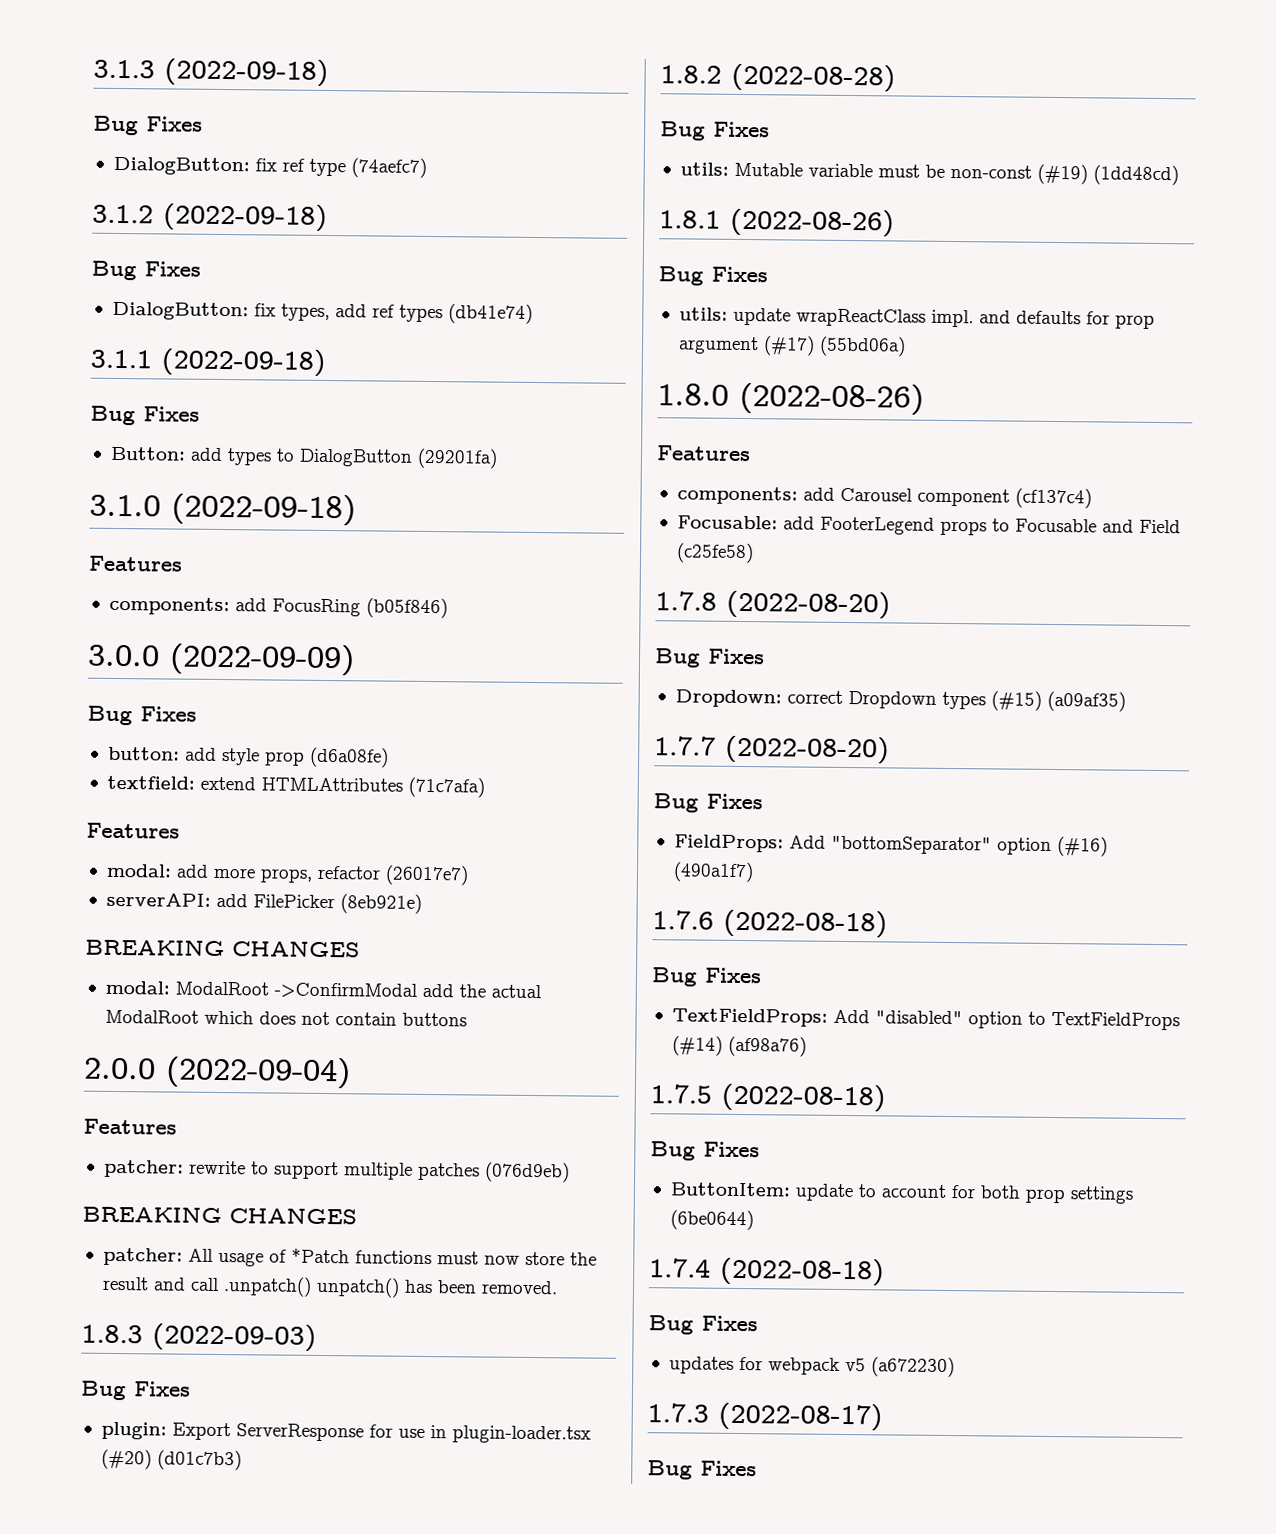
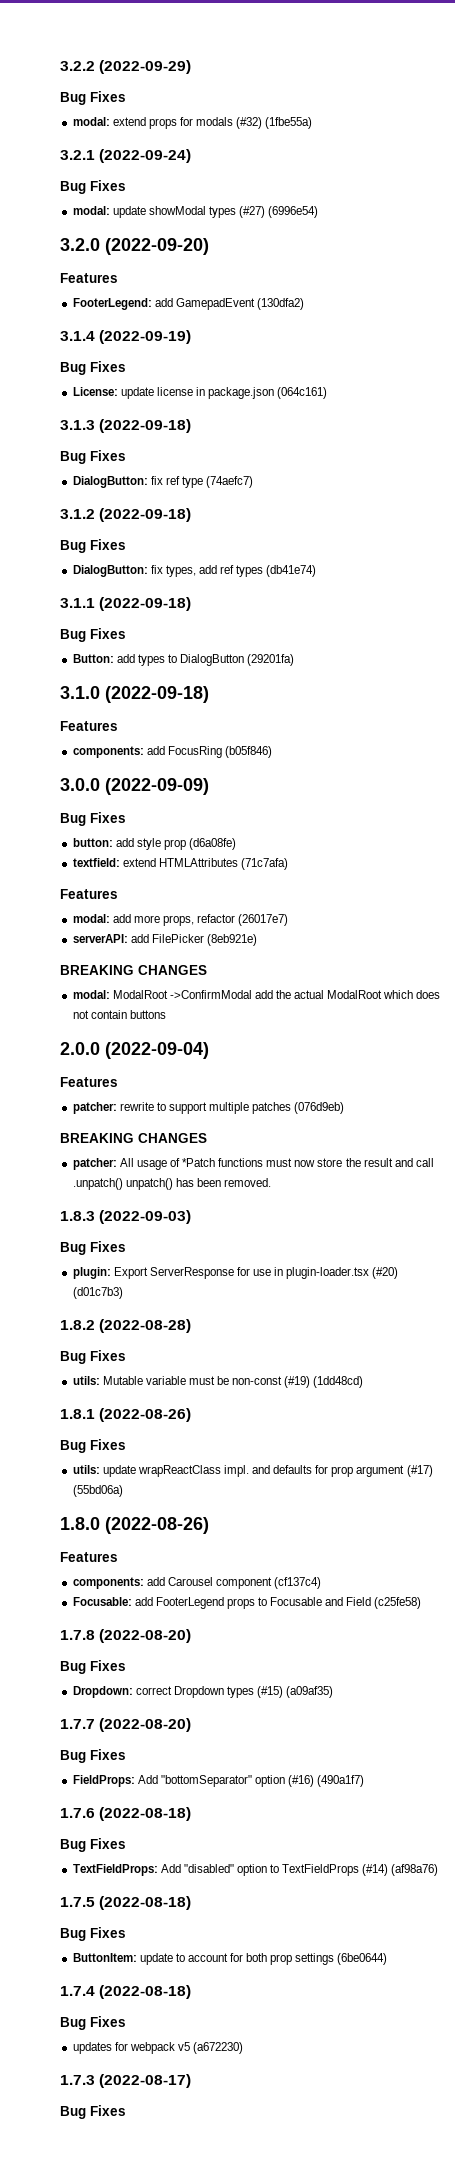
+ 3.2.2 (2022-09-29)
+ Bug Fixes
+ modal: extend props for modals (#32) (1fbe55a)
+ 3.2.1 (2022-09-24)
+ Bug Fixes
+ modal: update showModal types (#27) (6996e54)
+ 3.2.0 (2022-09-20)
+ Features
+ FooterLegend: add GamepadEvent (130dfa2)
+ 3.1.4 (2022-09-19)
+ Bug Fixes
+ License: update license in package.json (064c161)

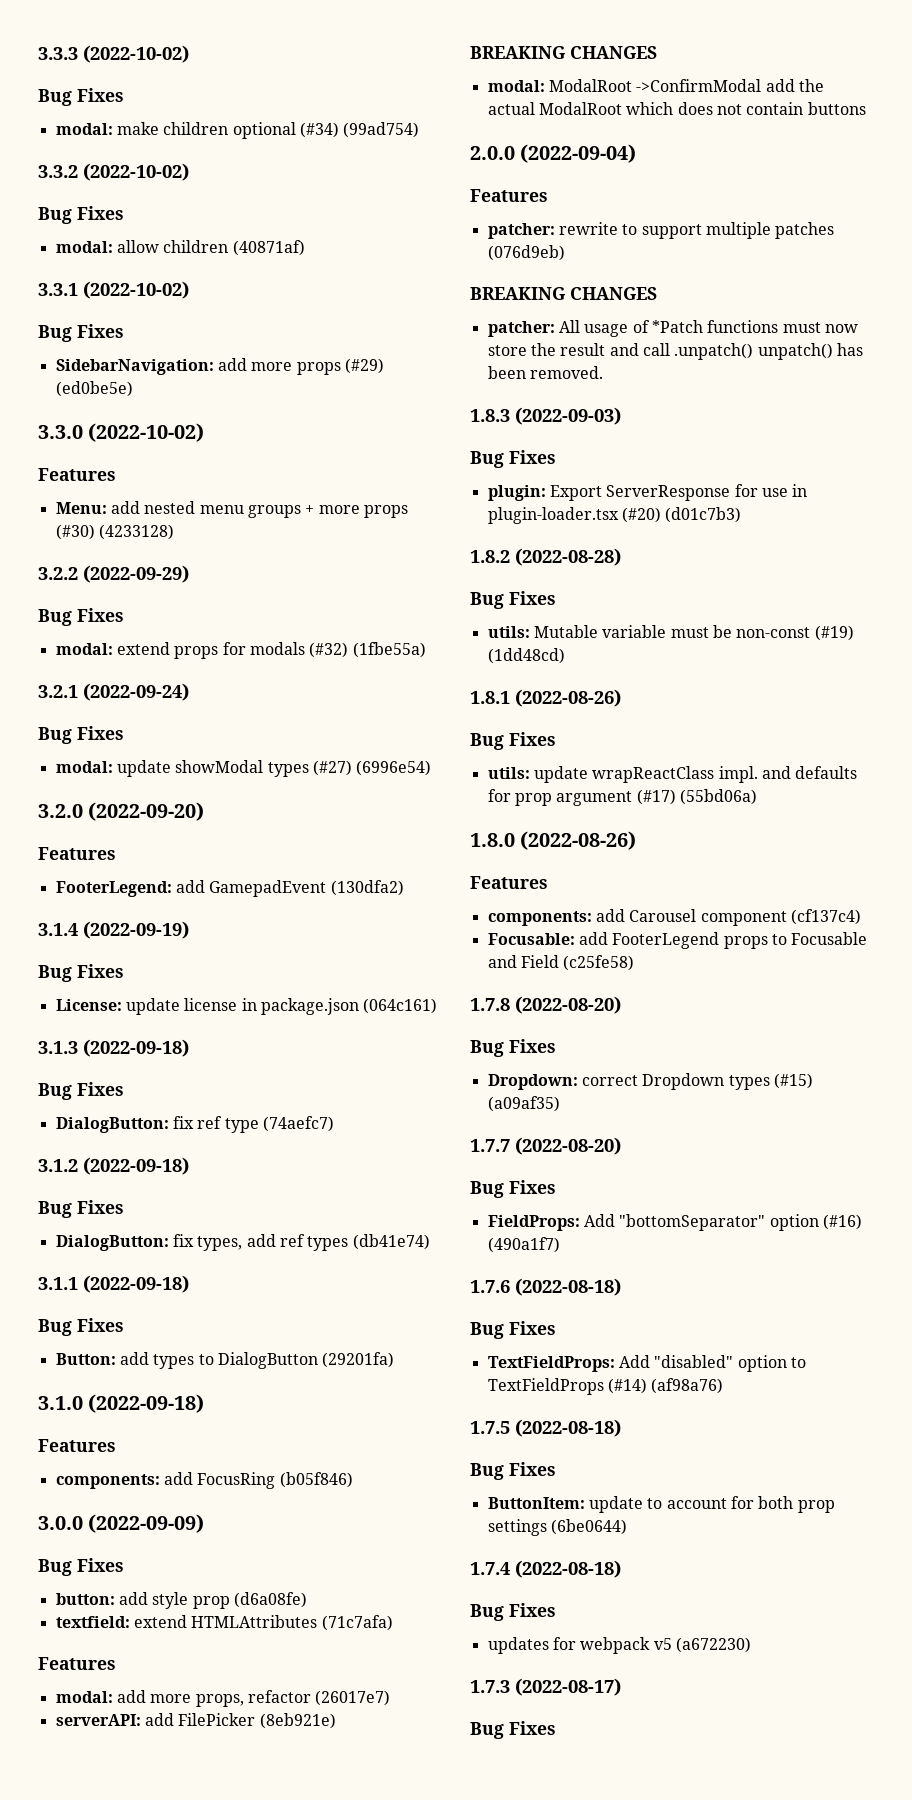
+ 3.3.3 (2022-10-02)
+ Bug Fixes
+ modal: make children optional (#34) (99ad754)
+ 3.3.2 (2022-10-02)
+ Bug Fixes
+ modal: allow children (40871af)
+ 3.3.1 (2022-10-02)
+ Bug Fixes
+ SidebarNavigation: add more props (#29) (ed0be5e)
+ 3.3.0 (2022-10-02)
+ Features
+ Menu: add nested menu groups + more props (#30) (4233128)

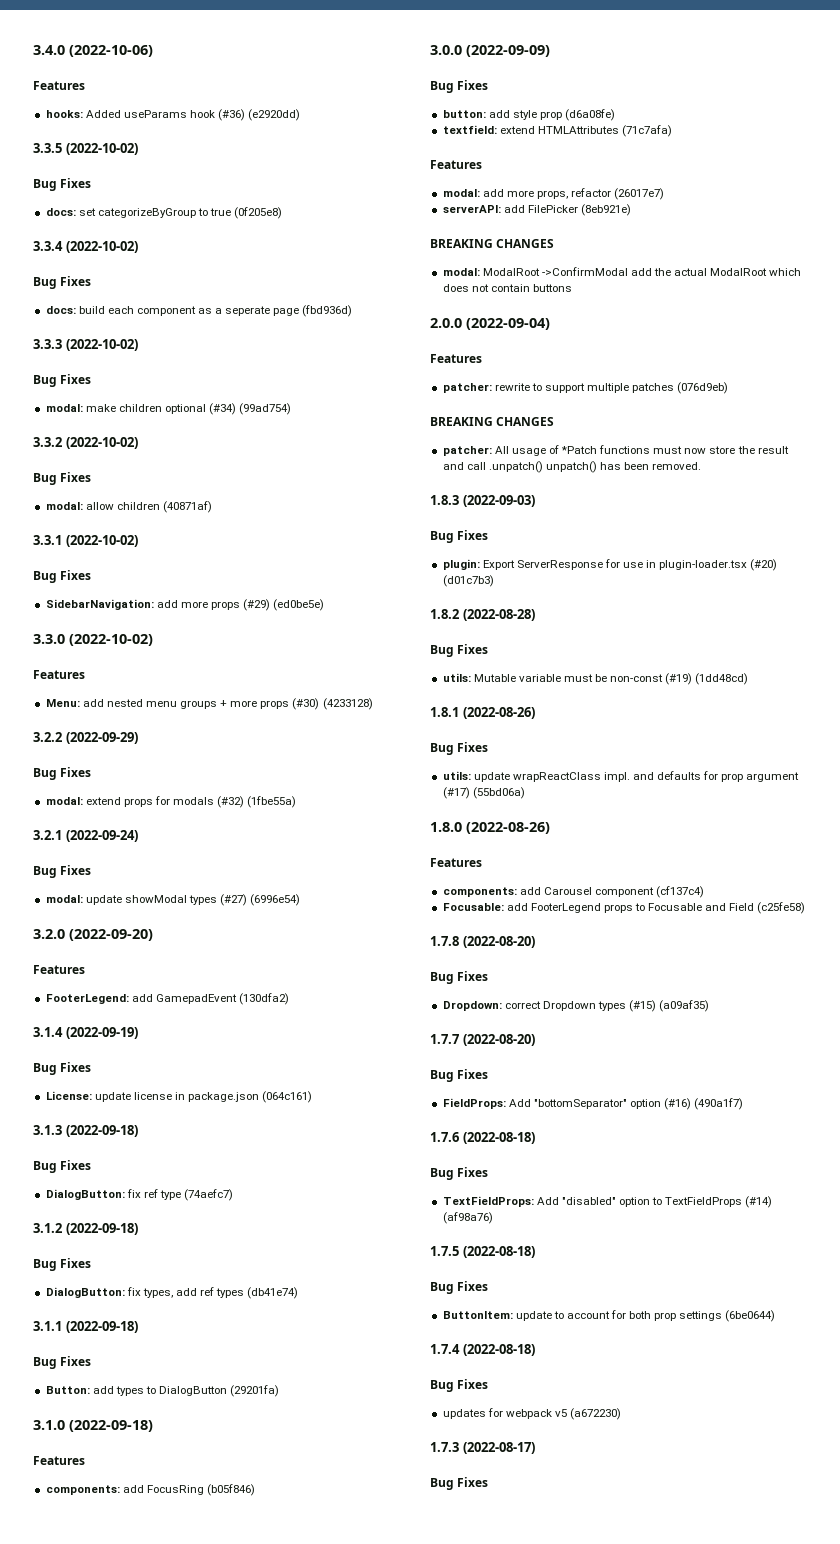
+ 3.4.0 (2022-10-06)
+ Features
+ hooks: Added useParams hook (#36) (e2920dd)
+ 3.3.5 (2022-10-02)
+ Bug Fixes
+ docs: set categorizeByGroup to true (0f205e8)
+ 3.3.4 (2022-10-02)
+ Bug Fixes
+ docs: build each component as a seperate page (fbd936d)

